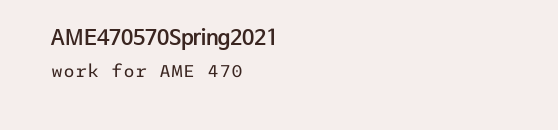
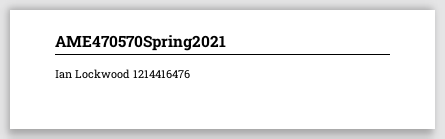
- work for AME 470
+ Ian Lockwood 1214416476

